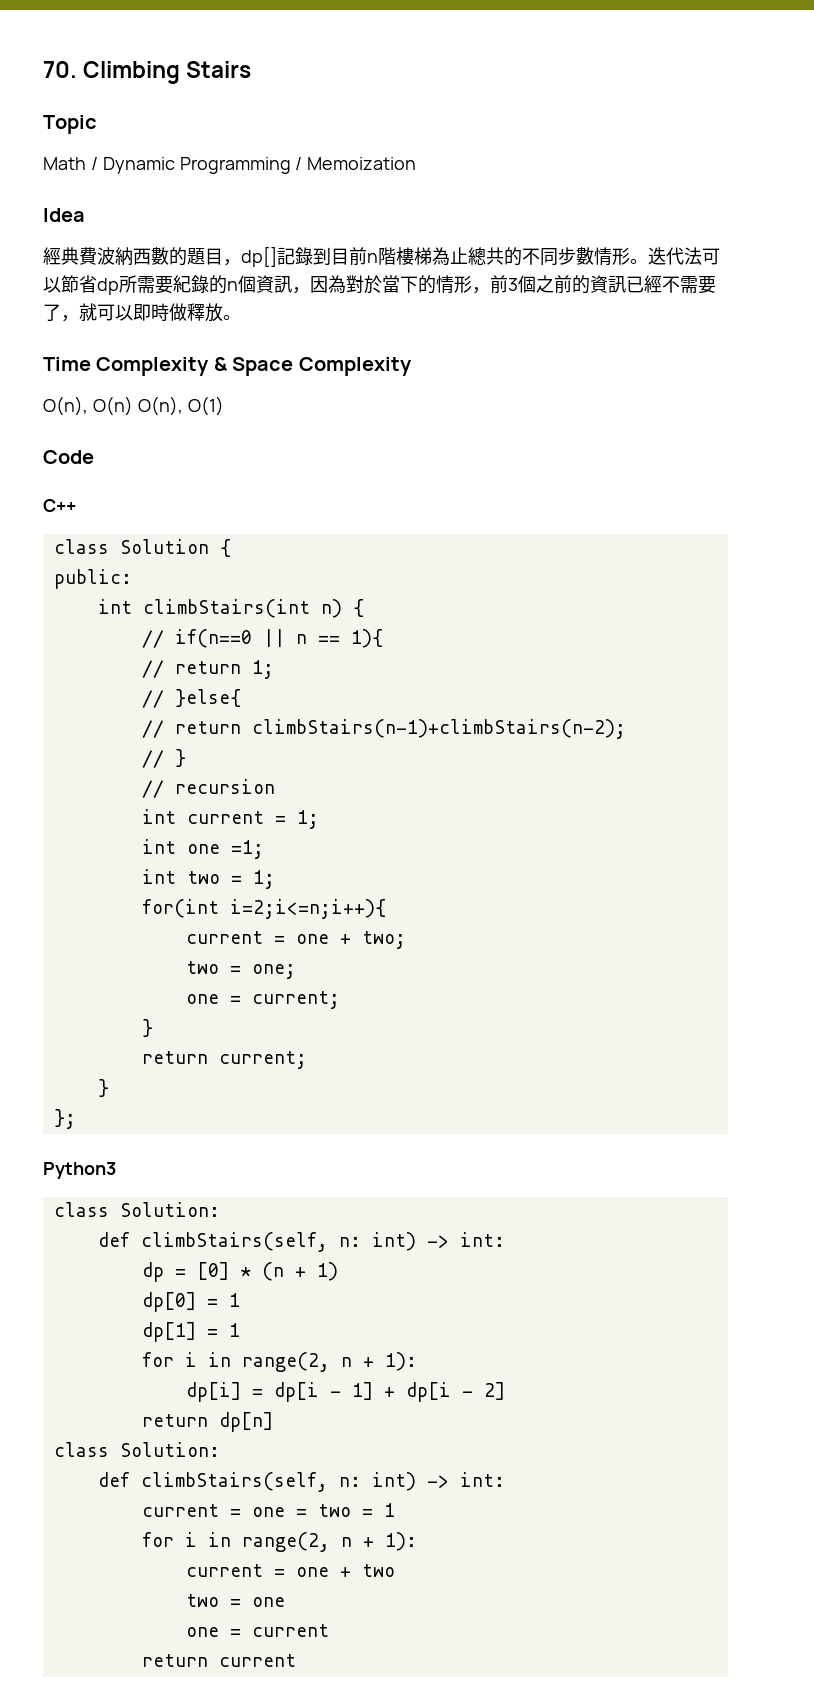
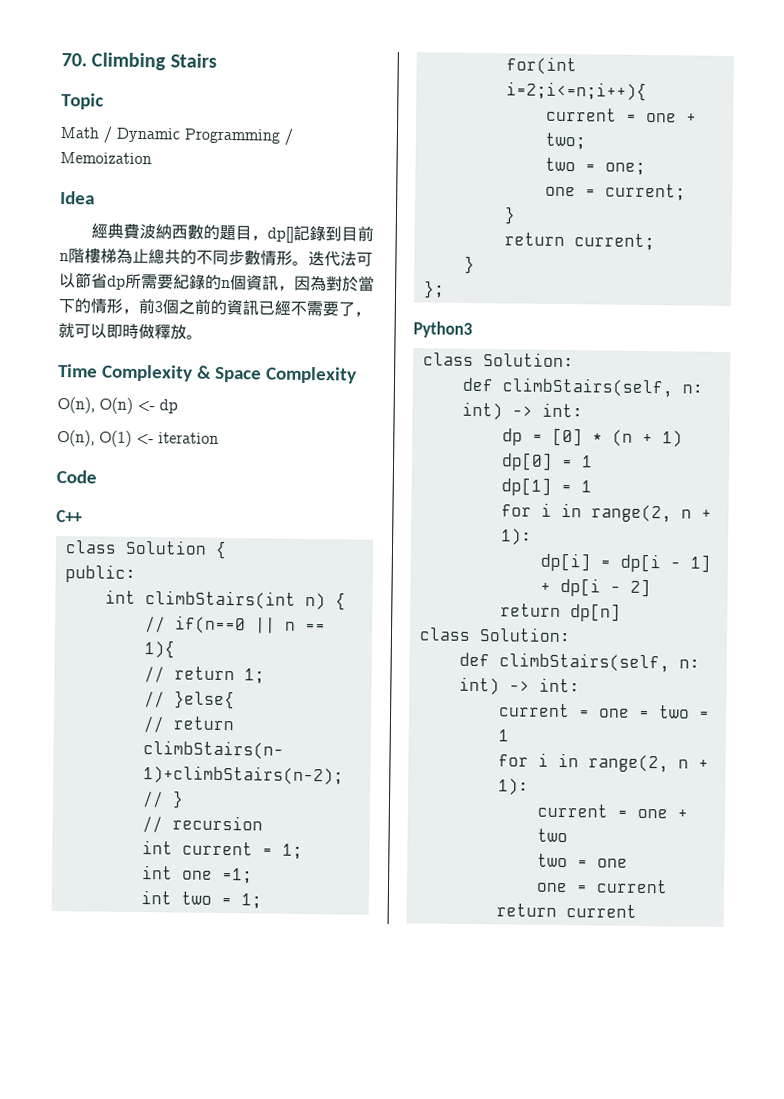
- O(n), O(n) O(n), O(1)
+ O(n), O(n) <- dp
+ O(n), O(1) <- iteration

